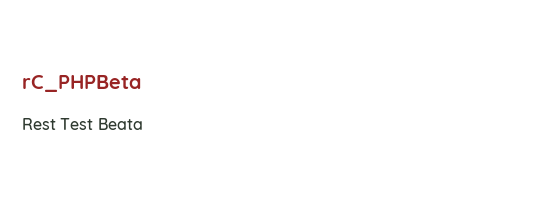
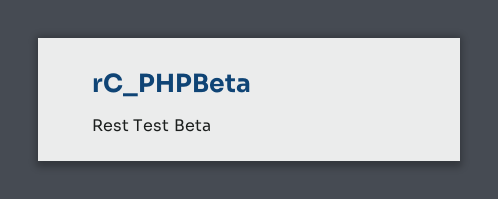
- Rest Test Beata
+ Rest Test Beta

